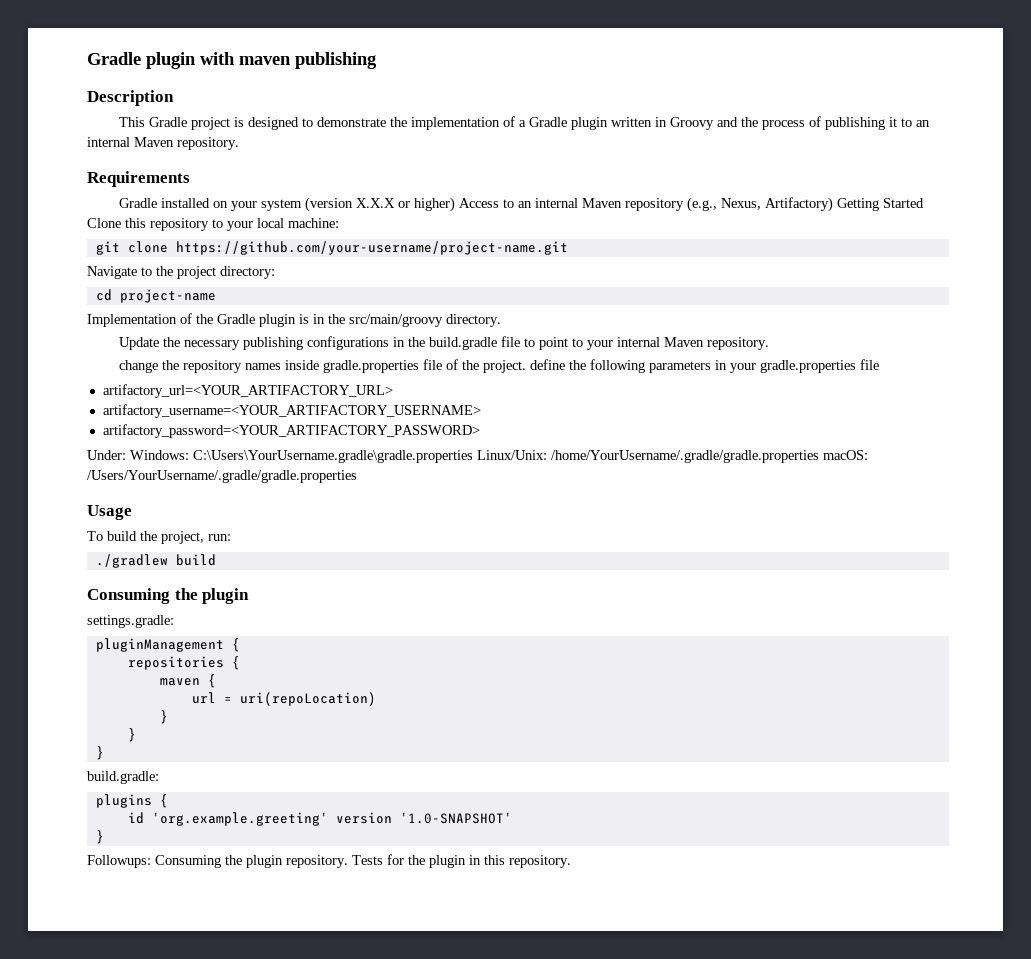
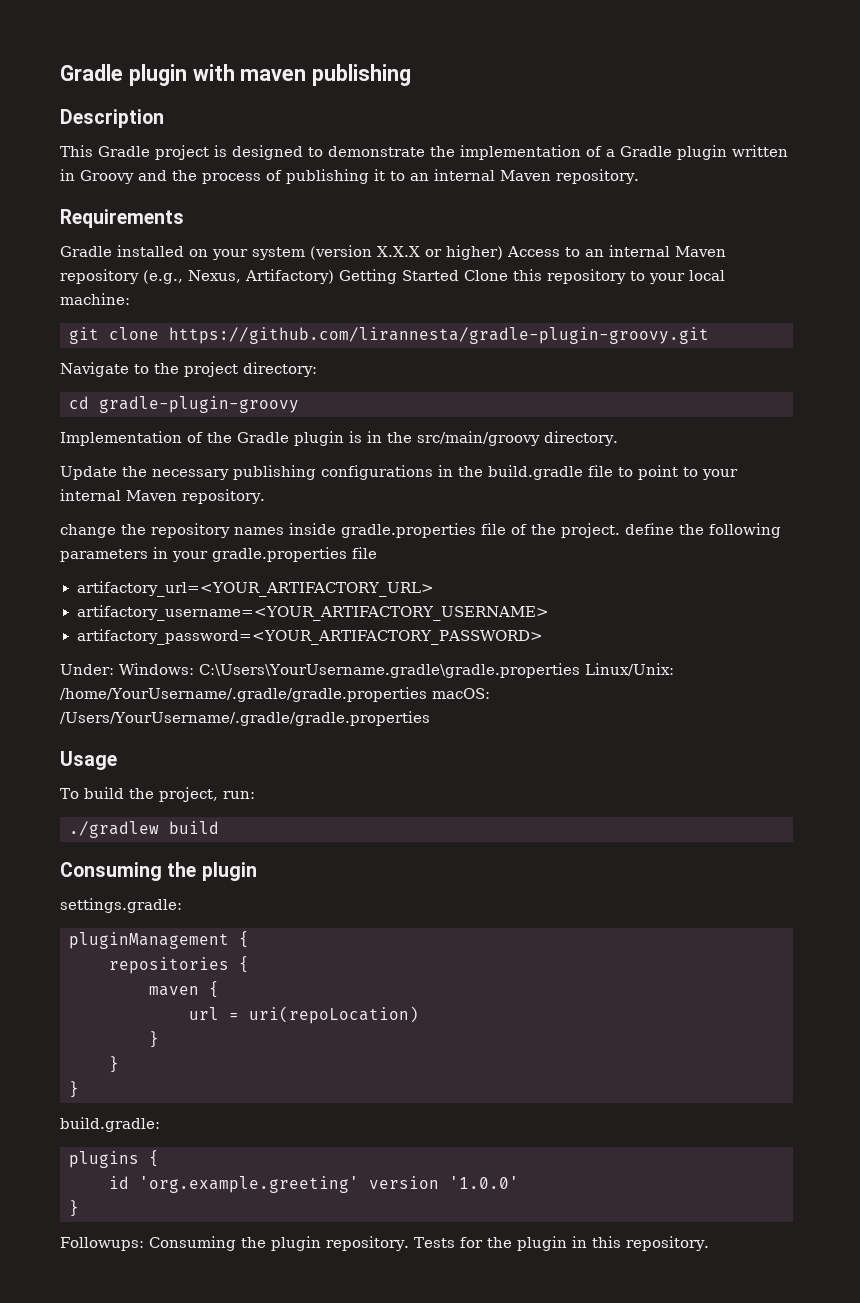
- git clone https://github.com/your-username/project-name.git
+ git clone https://github.com/lirannesta/gradle-plugin-groovy.git
- cd project-name
+ cd gradle-plugin-groovy
- id 'org.example.greeting' version '1.0-SNAPSHOT'
+ id 'org.example.greeting' version '1.0.0'

